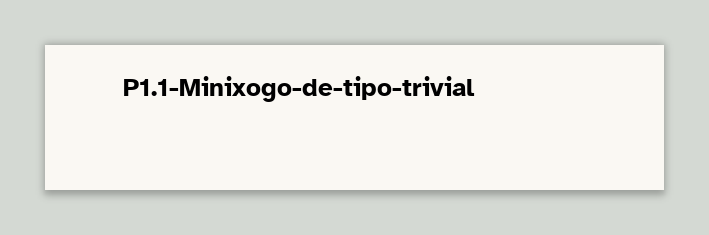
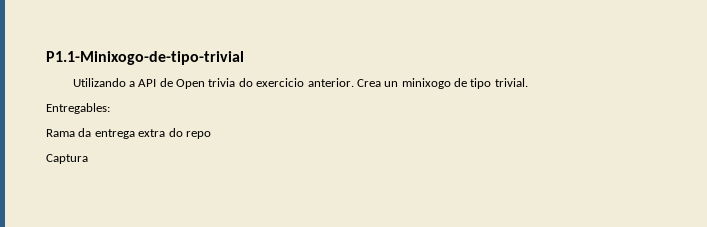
+ Utilizando a API de Open trivia do exercicio anterior. Crea un minixogo de tipo trivial.
+ Entregables:
+ Rama da entrega extra do repo
+ Captura

